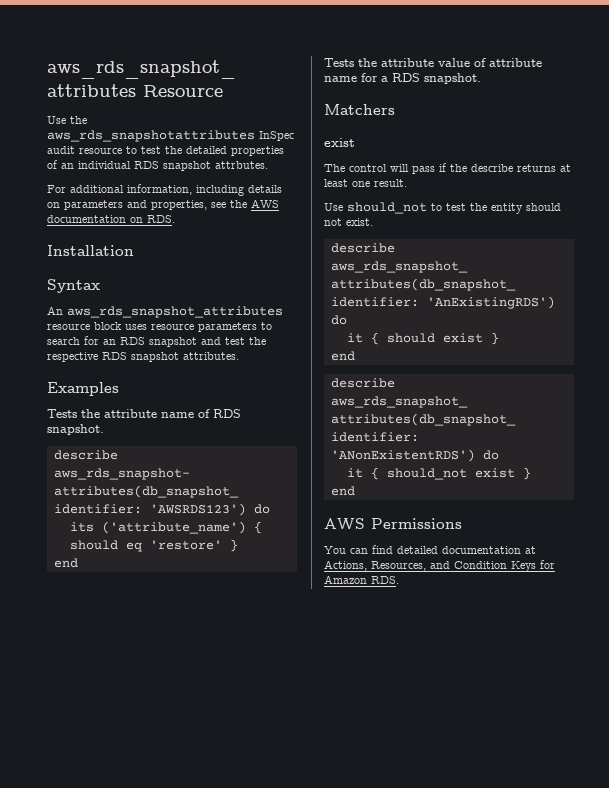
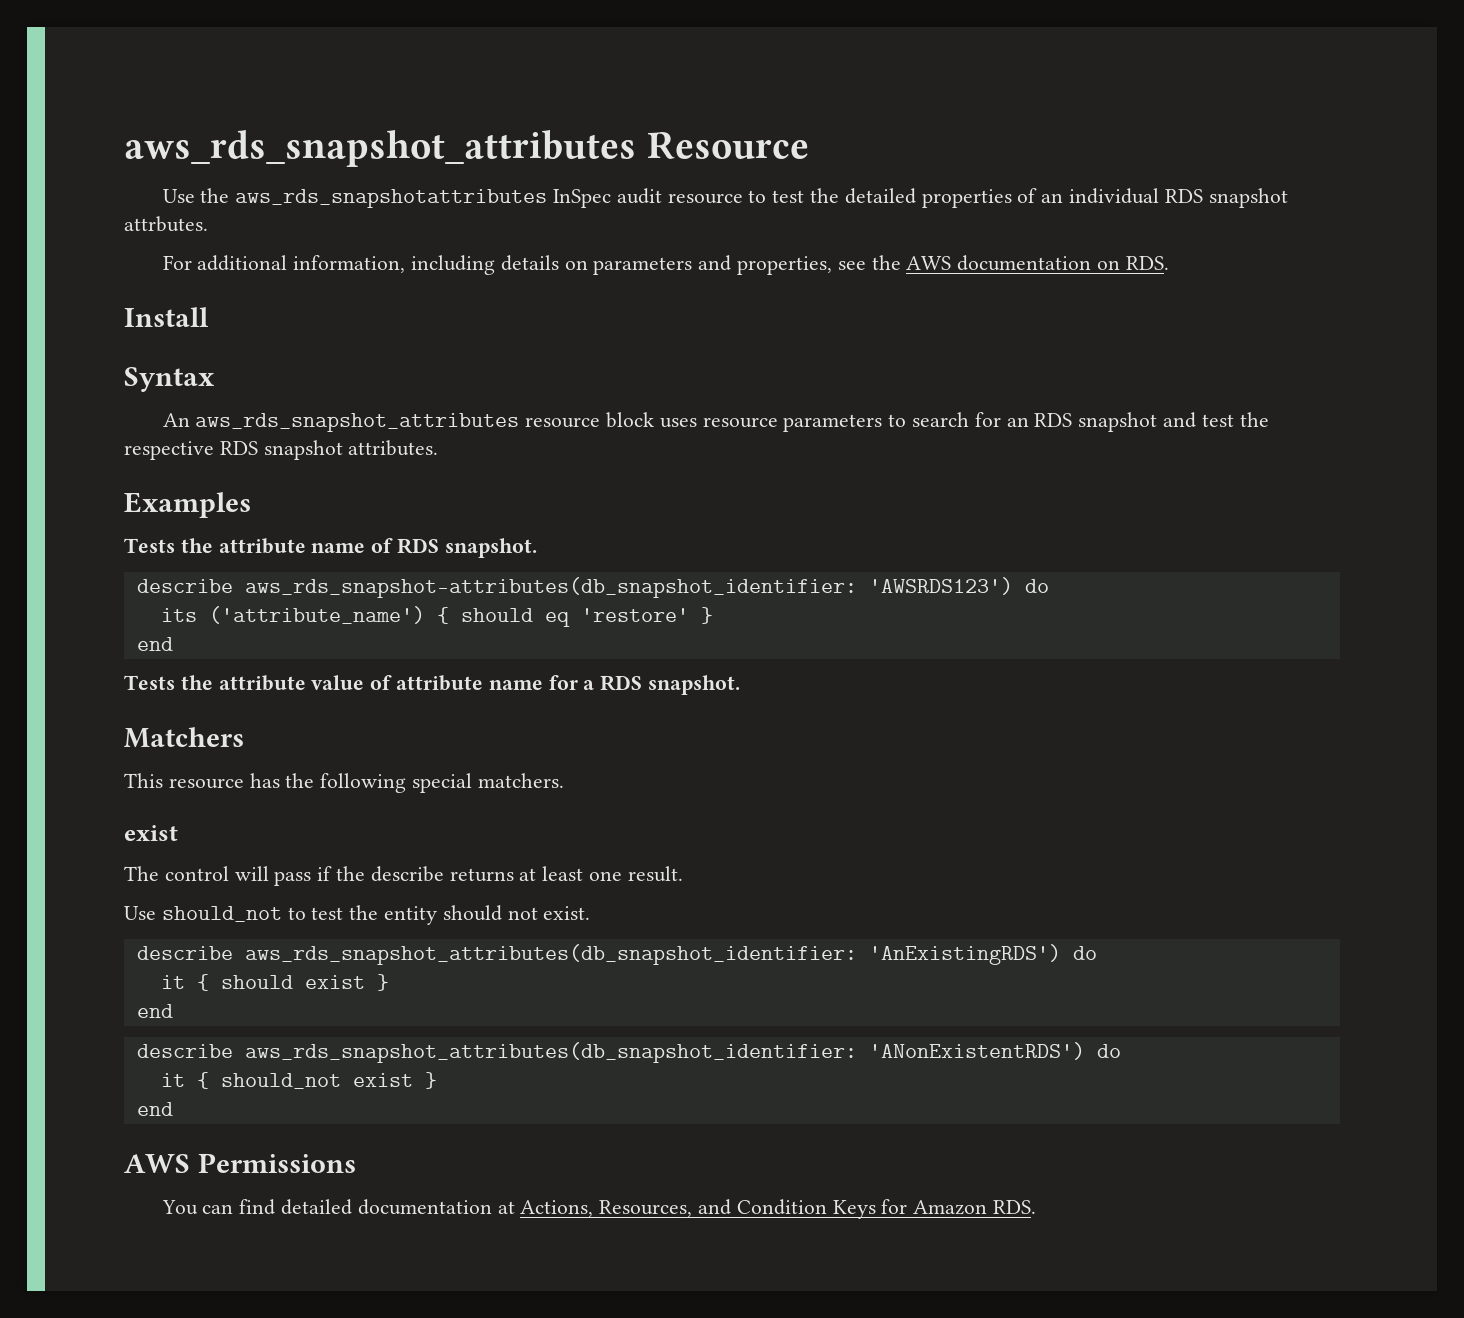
- Installation
+ Install
+ This resource has the following special matchers.

